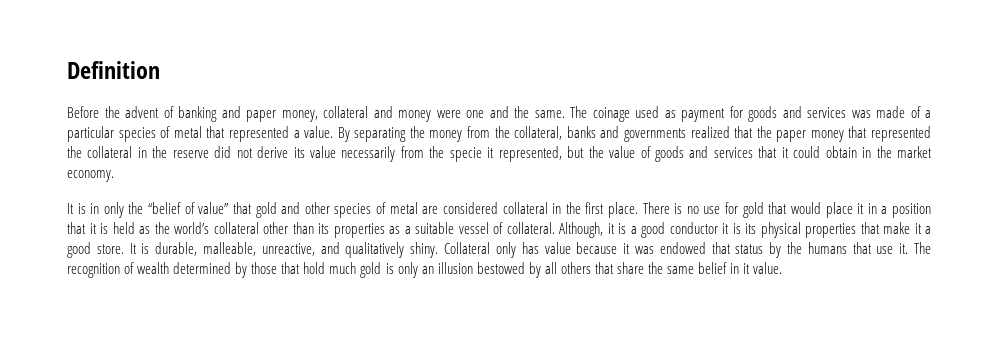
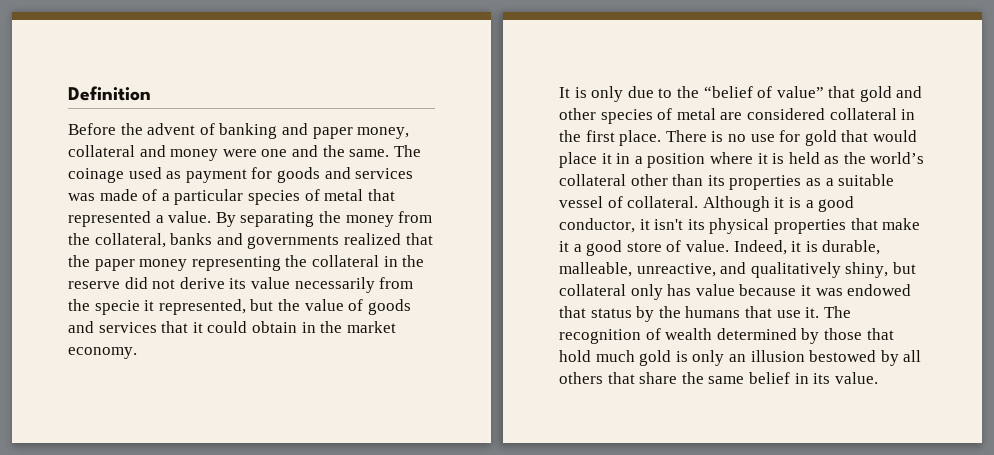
- By separating the money from the collateral, banks and governments realized that the paper money that represented the collateral in the reserve did not derive its value necessarily from the specie it represented, but the value of goods and services that it could obtain in the market economy.
+ By separating the money from the collateral, banks and governments realized that the paper money representing the collateral in the reserve did not derive its value necessarily from the specie it represented, but the value of goods and services that it could obtain in the market economy.
- It is in only the “belief of value” that gold and other species of metal are considered collateral in the first place.
+ It is only due to the “belief of value” that gold and other species of metal are considered collateral in the first place.
- There is no use for gold that would place it in a position that it is held as the world’s collateral other than its properties as a suitable vessel of collateral.
+ There is no use for gold that would place it in a position where it is held as the world’s collateral other than its properties as a suitable vessel of collateral.
- Although, it is a good conductor it is its physical properties that make it a good store. It is durable, malleable, unreactive, and qualitatively shiny. Collateral only has value because it was endowed that status by the humans that use it.
+ Although it is a good conductor, it isn't its physical properties that make it a good store of value. Indeed, it is durable, malleable, unreactive, and qualitatively shiny, but collateral only has value because it was endowed that status by the humans that use it.
- The recognition of wealth determined by those that hold much gold is only an illusion bestowed by all others that share the same belief in it value.
+ The recognition of wealth determined by those that hold much gold is only an illusion bestowed by all others that share the same belief in its value.

